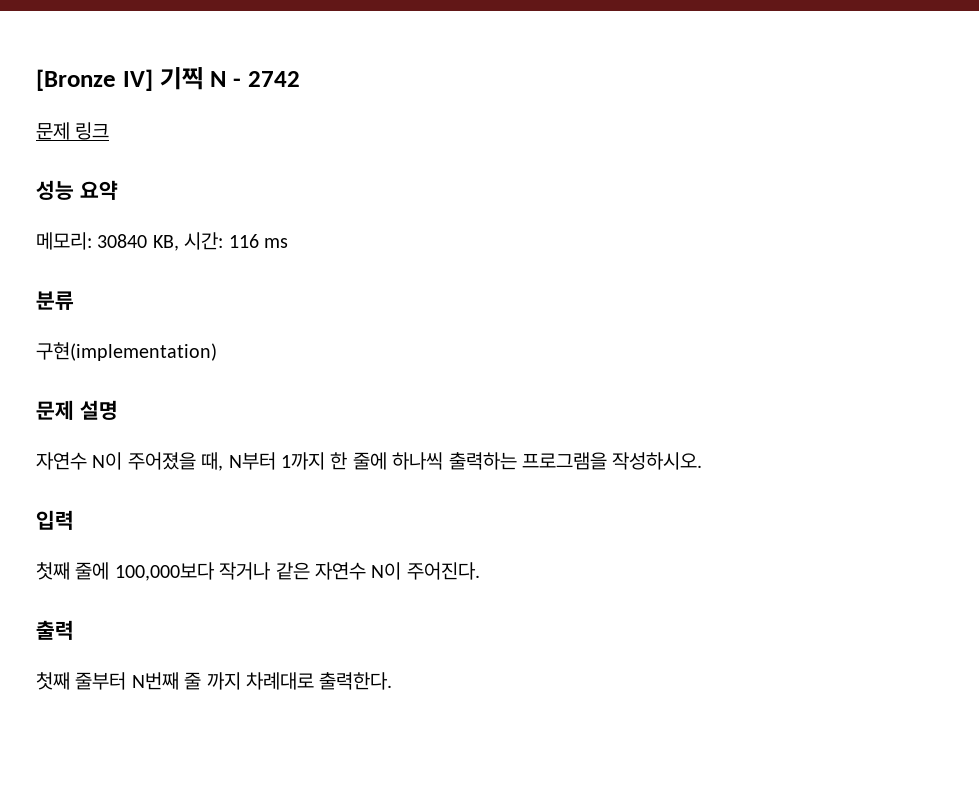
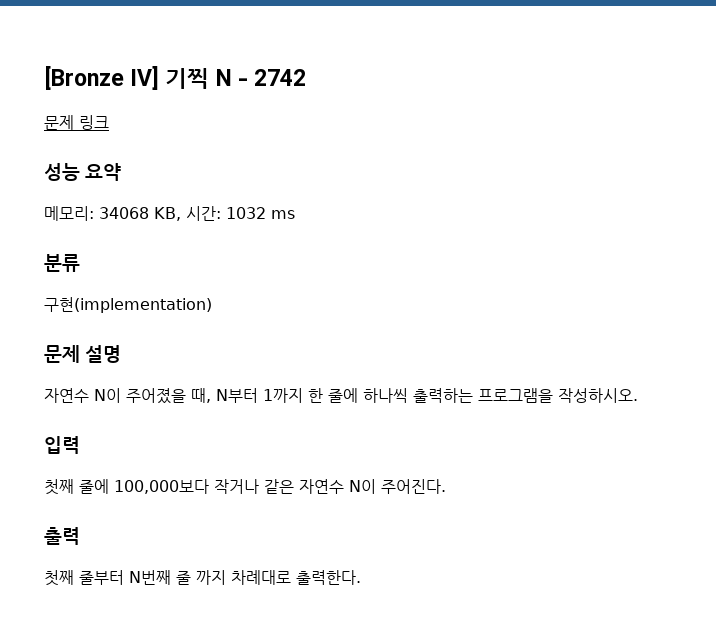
- 메모리: 30840 KB, 시간: 116 ms
+ 메모리: 34068 KB, 시간: 1032 ms

